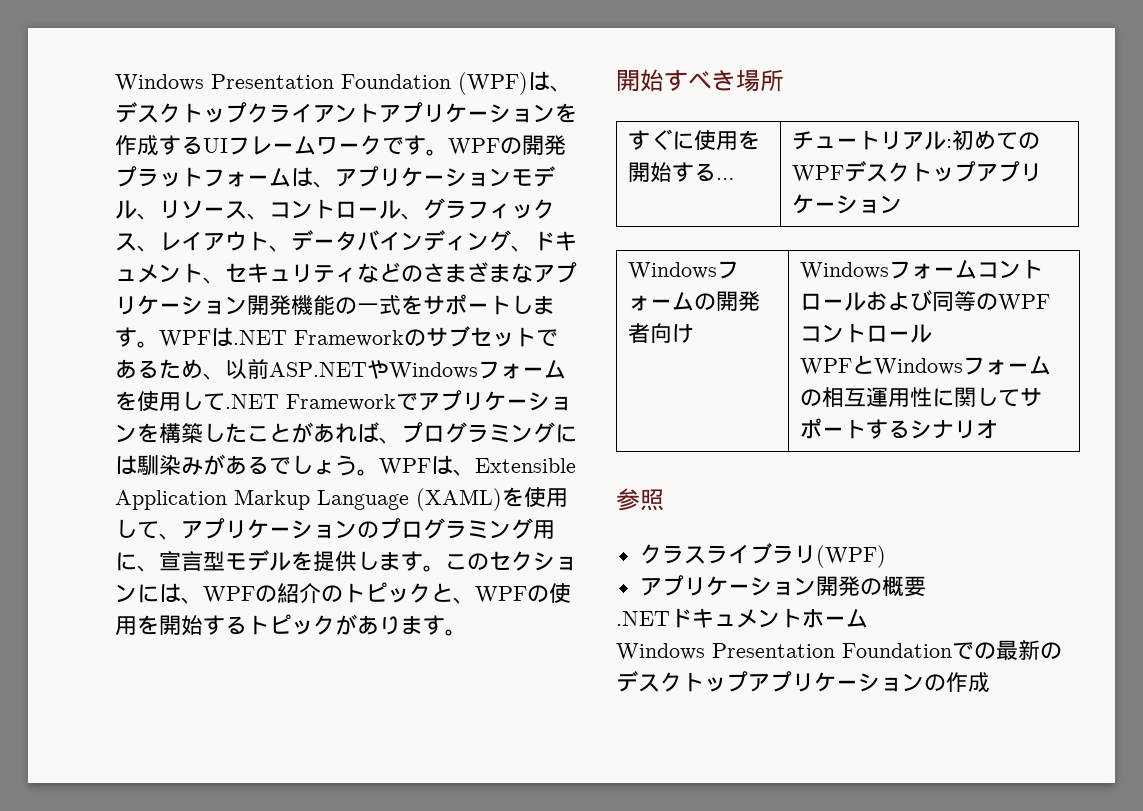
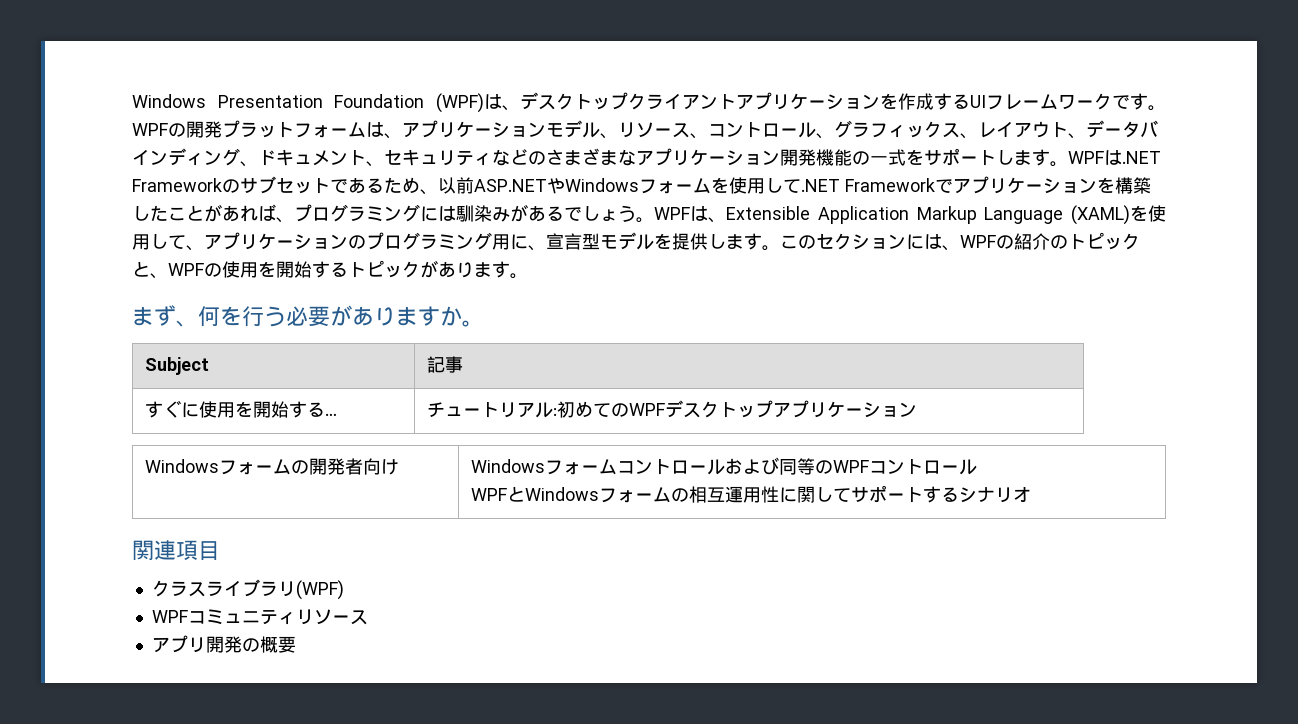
- 開始すべき場所
+ まず、何を行う必要がありますか。
+ Subject | 記事
- 参照
+ 関連項目
- アプリケーション開発の概要
+ WPFコミュニティリソース
+ アプリ開発の概要
- .NETドキュメントホーム
- Windows Presentation Foundationでの最新のデスクトップアプリケーションの作成

